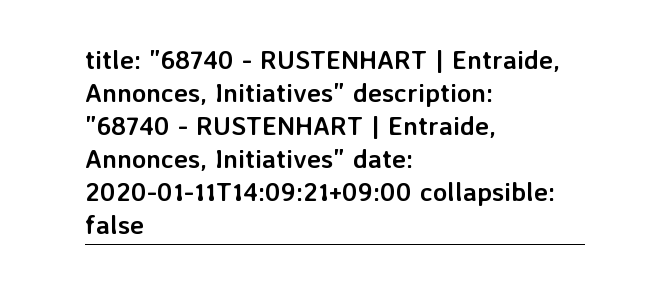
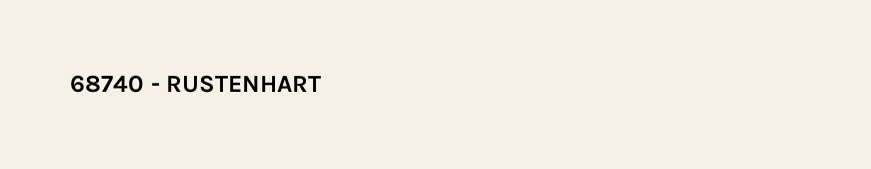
- title: "68740 - RUSTENHART | Entraide, Annonces, Initiatives" description: "68740 - RUSTENHART | Entraide, Annonces, Initiatives" date: 2020-01-11T14:09:21+09:00 collapsible: false
+ 68740 - RUSTENHART

